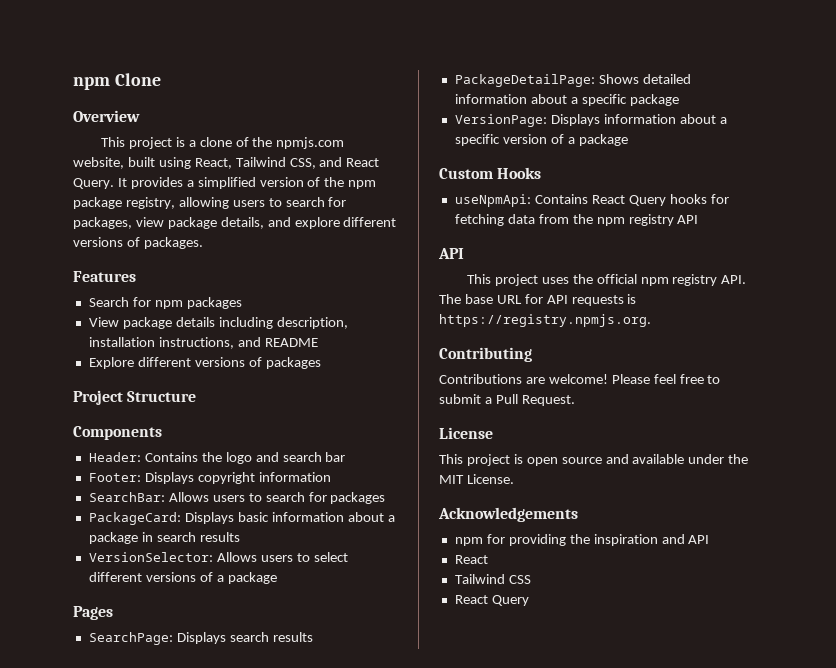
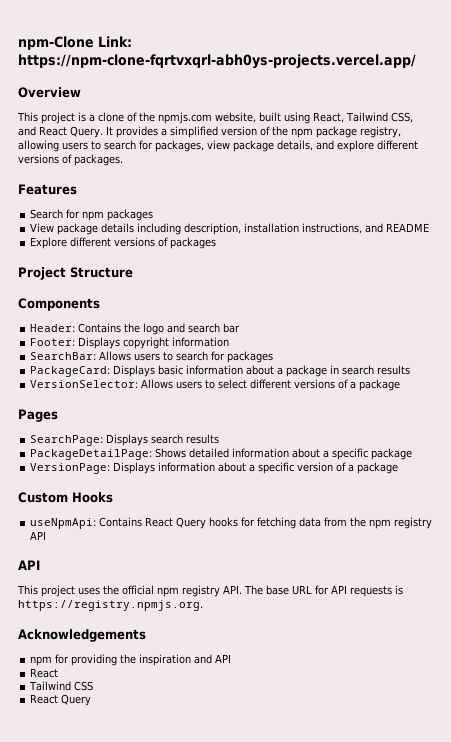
- npm Clone
+ npm-Clone Link: https://npm-clone-fqrtvxqrl-abh0ys-projects.vercel.app/
- Contributing
- Contributions are welcome! Please feel free to submit a Pull Request.
- License
- This project is open source and available under the MIT License.

